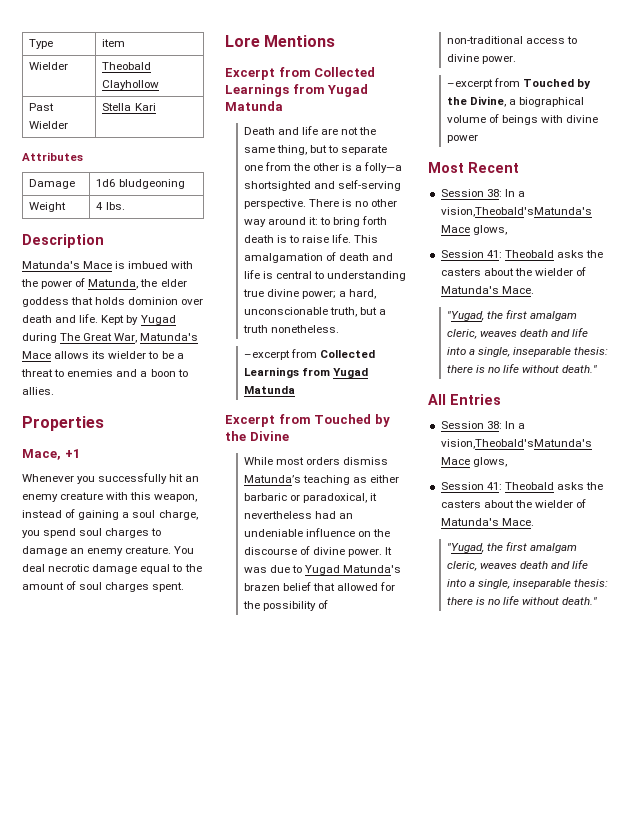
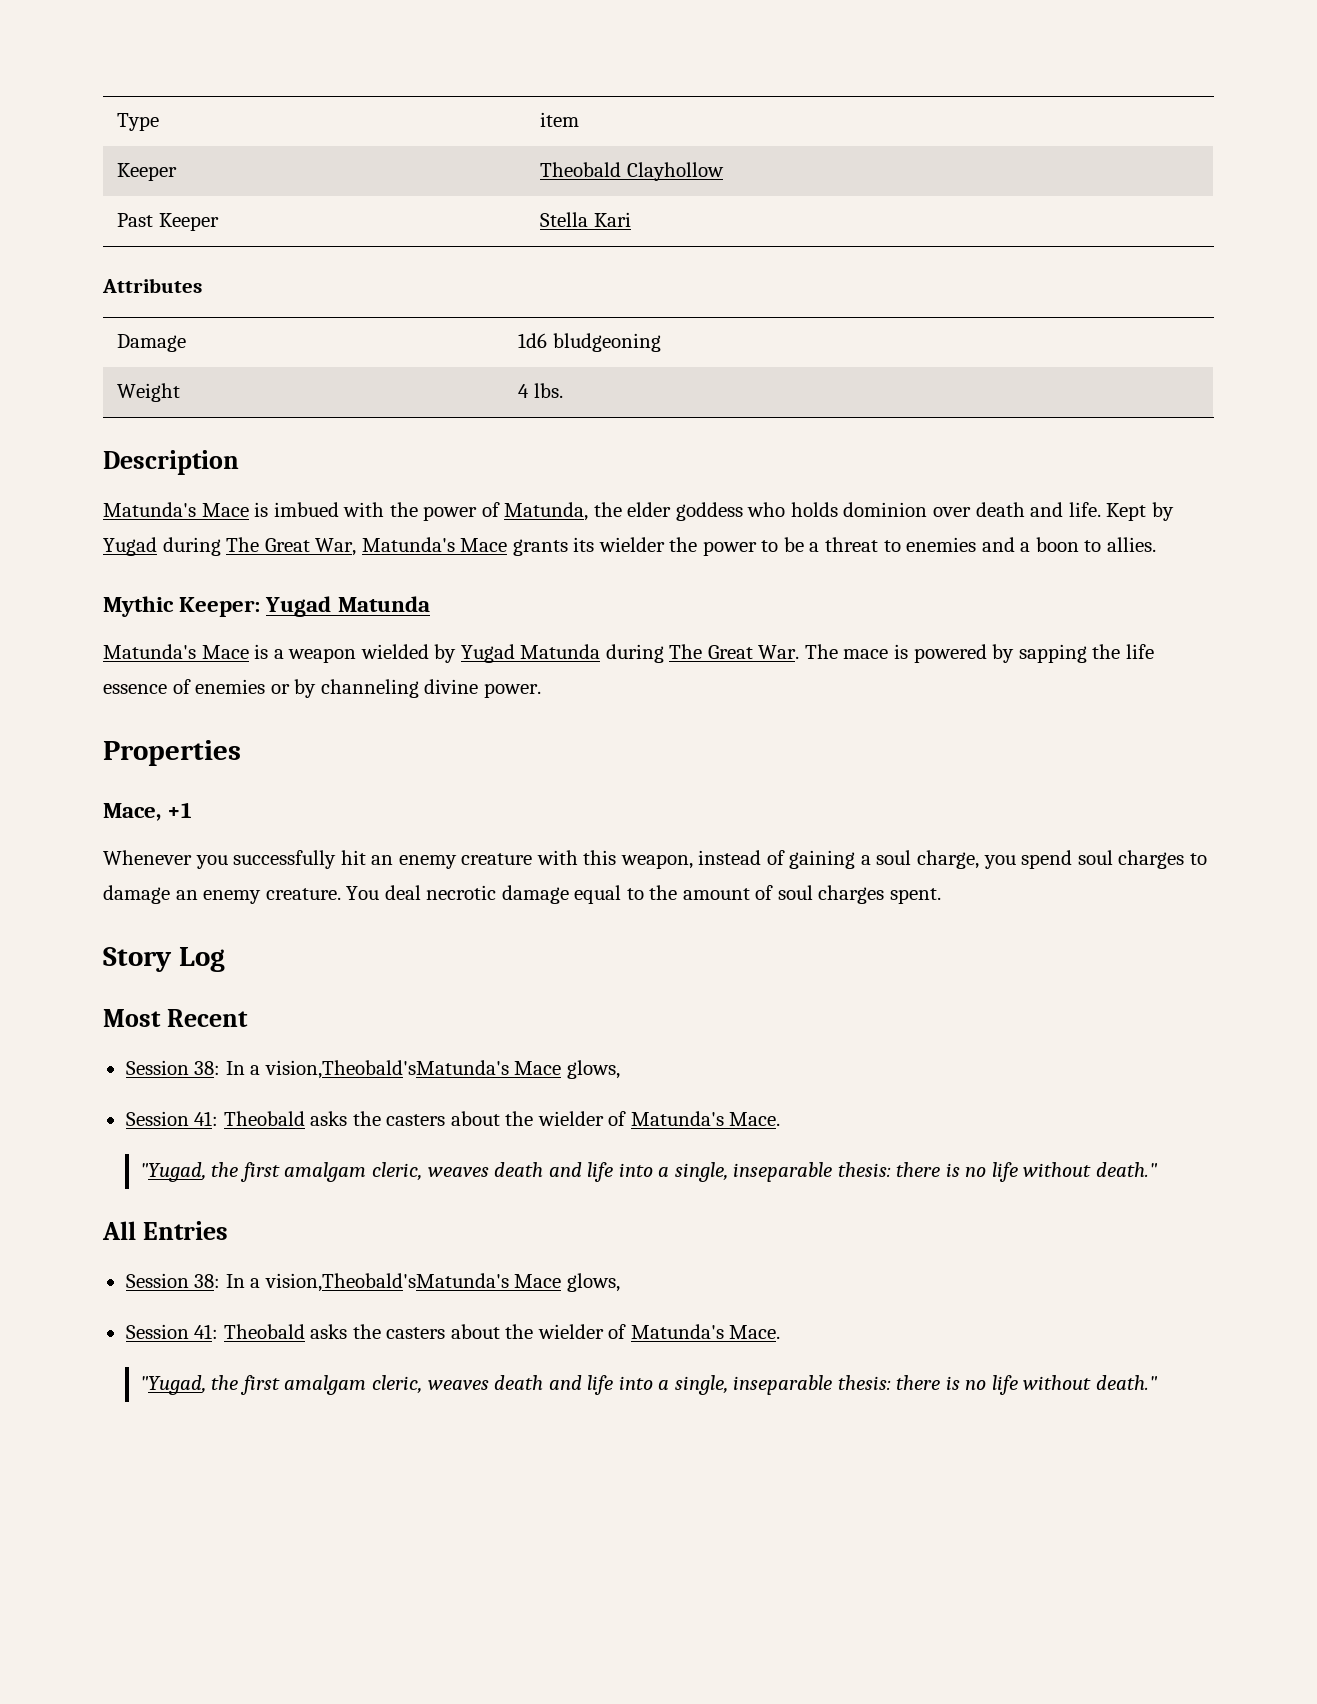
- Wielder | Theobald Clayhollow
+ Keeper | Theobald Clayhollow
- Past Wielder | Stella Kari
+ Past Keeper | Stella Kari
- Matunda's Mace is imbued with the power of Matunda, the elder goddess that holds dominion over death and life.
+ Matunda's Mace is imbued with the power of Matunda, the elder goddess who holds dominion over death and life.
- Kept by Yugad during The Great War, Matunda's Mace allows its wielder to be a threat to enemies and a boon to allies.
+ Kept by Yugad during The Great War, Matunda's Mace grants its wielder the power to be a threat to enemies and a boon to allies.
+ Mythic Keeper: Yugad Matunda
+ Matunda's Mace is a weapon wielded by Yugad Matunda during The Great War. The mace is powered by sapping the life essence of enemies or by channeling divine power.
- Lore Mentions
- Excerpt from Collected Learnings from Yugad Matunda
- Death and life are not the same thing, but to separate one from the other is a folly—a shortsighted and self-serving perspective. There is no other way around it: to bring forth death is to raise life. This amalgamation of death and life is central to understanding true divine power; a hard, unconscionable truth, but a truth nonetheless.
- –excerpt from Collected Learnings from Yugad Matunda
- Excerpt from Touched by the Divine
- While most orders dismiss Matunda’s teaching as either barbaric or paradoxical, it nevertheless had an undeniable influence on the discourse of divine power. It was due to Yugad Matunda's brazen belief that allowed for the possibility of non-traditional access to divine power.
- –excerpt from Touched by the Divine, a biographical volume of beings with divine power
+ Story Log

